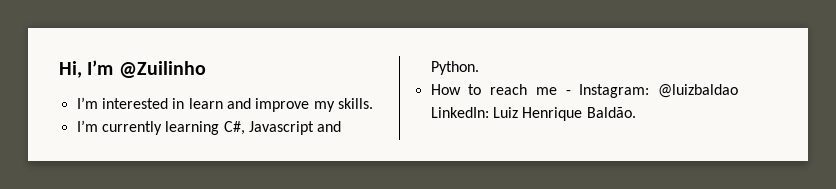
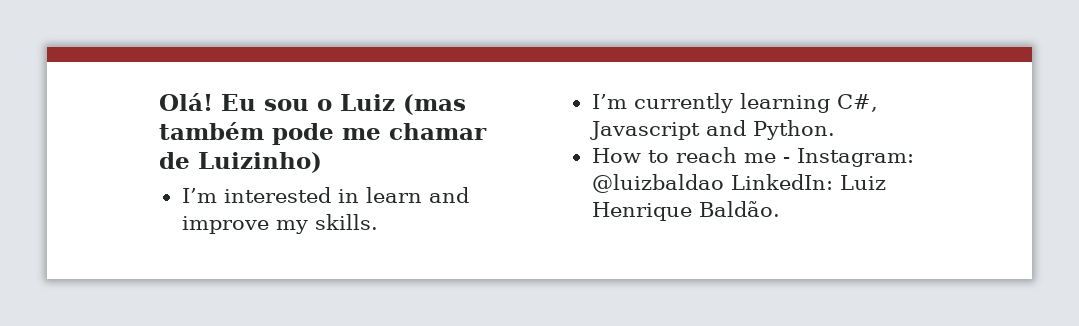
- Hi, I’m @Zuilinho
+ Olá! Eu sou o Luiz (mas também pode me chamar de Luizinho)

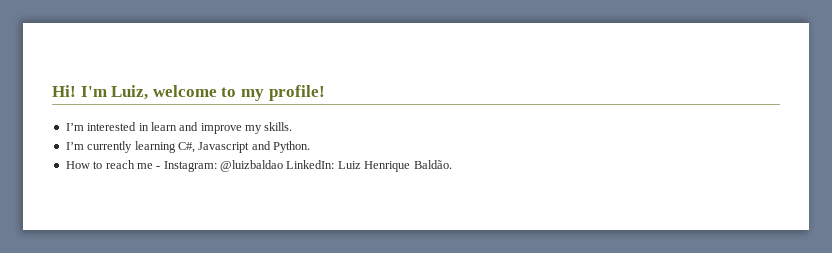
- Olá! Eu sou o Luiz (mas também pode me chamar de Luizinho)
+ Hi! I'm Luiz, welcome to my profile!

